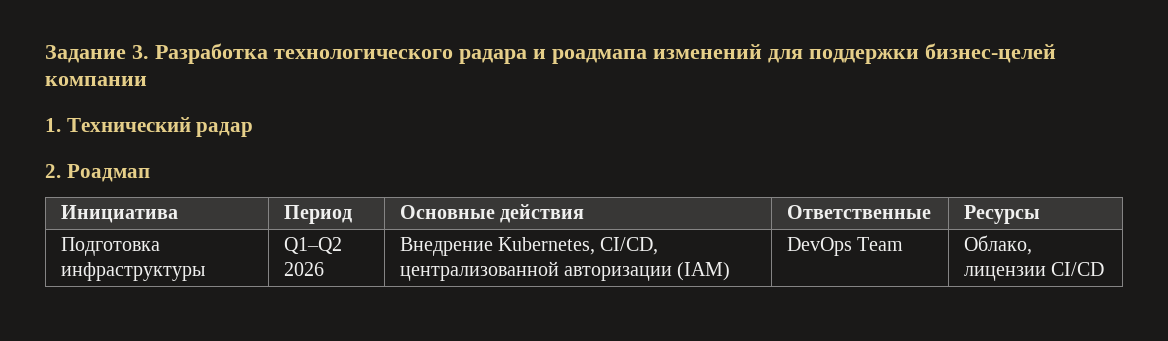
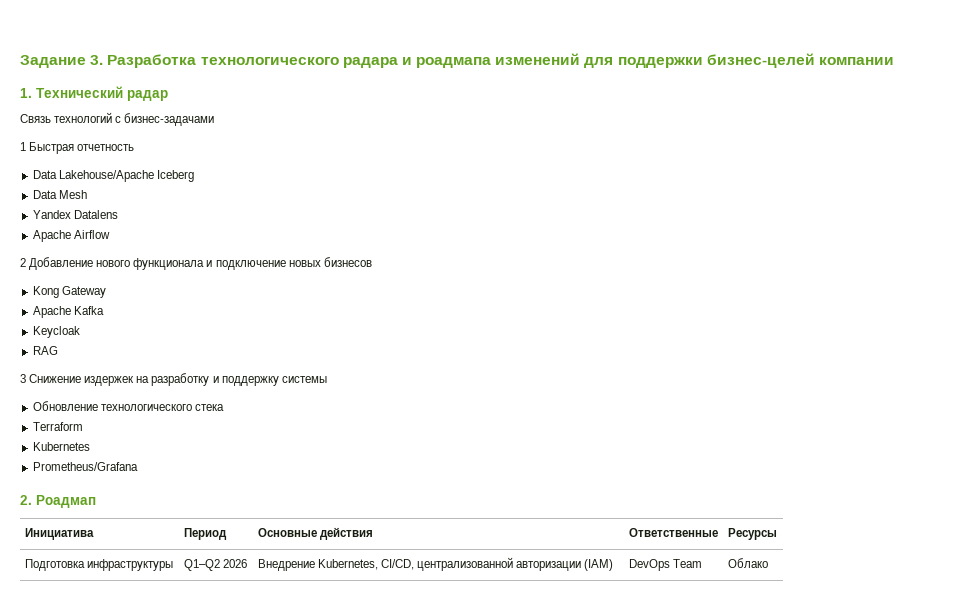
+ Связь технологий с бизнес-задачами
+ 1 Быстрая отчетность
+ Data Lakehouse/Apache Iceberg
+ Data Mesh
+ Yandex Datalens
+ Apache Airflow
+ 2 Добавление нового функционала и подключение новых бизнесов
+ Kong Gateway
+ Apache Kafka
+ Keycloak
+ RAG
+ 3 Снижение издержек на разработку и поддержку системы
+ Обновление технологического стека
+ Terraform
+ Kubernetes
+ Prometheus/Grafana
- Подготовка инфраструктуры | Q1–Q2 2026 | Внедрение Kubernetes, CI/CD, централизованной авторизации (IAM) | DevOps Team | Облако, лицензии CI/CD
+ Подготовка инфраструктуры | Q1–Q2 2026 | Внедрение Kubernetes, CI/CD, централизованной авторизации (IAM) | DevOps Team | Облако

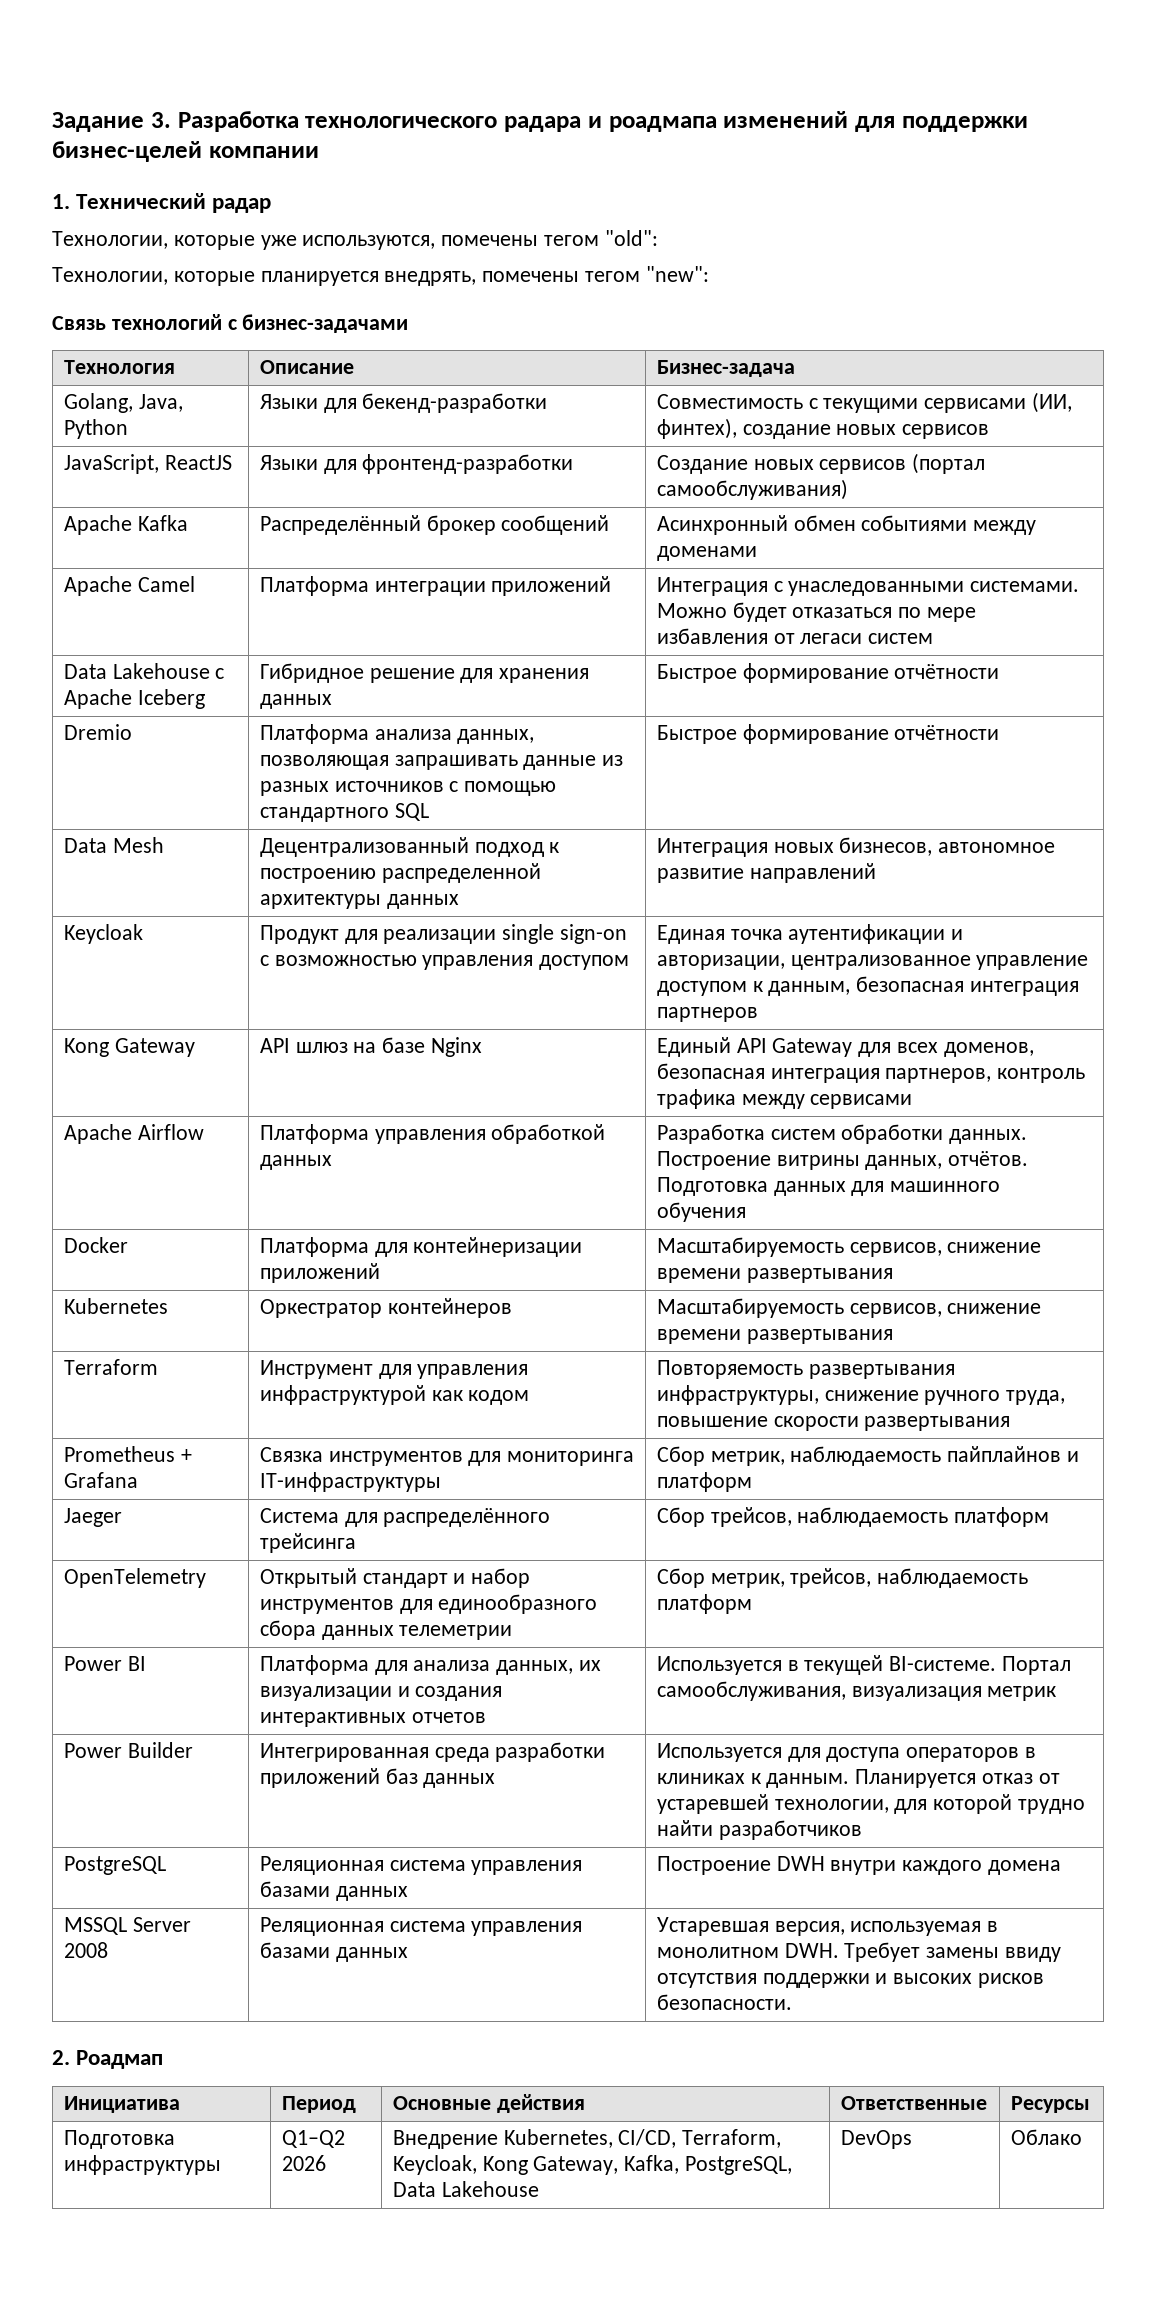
+ Технологии, которые уже используются, помечены тегом "old":
+ Технологии, которые планируется внедрять, помечены тегом "new":
  Связь технологий с бизнес-задачами
- 1 Быстрая отчетность
- Data Lakehouse/Apache Iceberg
- Data Mesh
- Yandex Datalens
- Apache Airflow
- 2 Добавление нового функционала и подключение новых бизнесов
- Kong Gateway
- Apache Kafka
- Keycloak
- RAG
- 3 Снижение издержек на разработку и поддержку системы
- Обновление технологического стека
- Terraform
- Kubernetes
- Prometheus/Grafana
+ Технология | Описание | Бизнес-задача
+ Golang, Java, Python | Языки для бекенд-разработки | Совместимость с текущими сервисами (ИИ, финтех), создание новых сервисов
+ JavaScript, ReactJS | Языки для фронтенд-разработки | Создание новых сервисов (портал самообслуживания)
+ Apache Kafka | Распределённый брокер сообщений | Асинхронный обмен событиями между доменами
+ Apache Camel | Платформа интеграции приложений | Интеграция с унаследованными системами. Можно будет отказаться по мере избавления от легаси систем
+ Data Lakehouse с Apache Iceberg | Гибридное решение для хранения данных | Быстрое формирование отчётности
+ Dremio | Платформа анализа данных, позволяющая запрашивать данные из разных источников с помощью стандартного SQL | Быстрое формирование отчётности
+ Data Mesh | Децентрализованный подход к построению распределенной архитектуры данных | Интеграция новых бизнесов, автономное развитие направлений
+ Keycloak | Продукт для реализации single sign-on с возможностью управления доступом | Единая точка аутентификации и авторизации, централизованное управление доступом к данным, безопасная интеграция партнеров
+ Kong Gateway | API шлюз на базе Nginx | Единый API Gateway для всех доменов, безопасная интеграция партнеров, контроль трафика между сервисами
+ Apache Airflow | Платформа управления обработкой данных | Разработка систем обработки данных. Построение витрины данных, отчётов. Подготовка данных для машинного обучения
+ Docker | Платформа для контейнеризации приложений | Масштабируемость сервисов, снижение времени развертывания
+ Kubernetes | Оркестратор контейнеров | Масштабируемость сервисов, снижение времени развертывания
+ Terraform | Инструмент для управления инфраструктурой как кодом | Повторяемость развертывания инфраструктуры, снижение ручного труда, повышение скорости развертывания
+ Prometheus + Grafana | Связка инструментов для мониторинга IT-инфраструктуры | Сбор метрик, наблюдаемость пайплайнов и платформ
+ Jaeger | Система для распределённого трейсинга | Сбор трейсов, наблюдаемость платформ
+ OpenTelemetry | Открытый стандарт и набор инструментов для единообразного сбора данных телеметрии | Сбор метрик, трейсов, наблюдаемость платформ
+ Power BI | Платформа для анализа данных, их визуализации и создания интерактивных отчетов | Используется в текущей BI-системе. Портал самообслуживания, визуализация метрик
+ Power Builder | Интегрированная среда разработки приложений баз данных | Используется для доступа операторов в клиниках к данным. Планируется отказ от устаревшей технологии, для которой трудно найти разработчиков
+ PostgreSQL | Реляционная система управления базами данных | Построение DWH внутри каждого домена
+ MSSQL Server 2008 | Реляционная система управления базами данных | Устаревшая версия, используемая в монолитном DWH. Требует замены ввиду отсутствия поддержки и высоких рисков безопасности.
- Подготовка инфраструктуры | Q1–Q2 2026 | Внедрение Kubernetes, CI/CD, централизованной авторизации (IAM) | DevOps Team | Облако
+ Подготовка инфраструктуры | Q1–Q2 2026 | Внедрение Kubernetes, CI/CD, Terraform, Keycloak, Kong Gateway, Kafka, PostgreSQL, Data Lakehouse | DevOps | Облако

